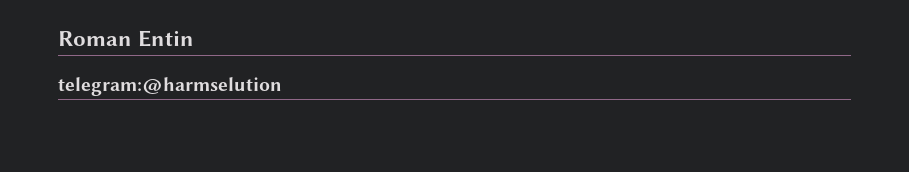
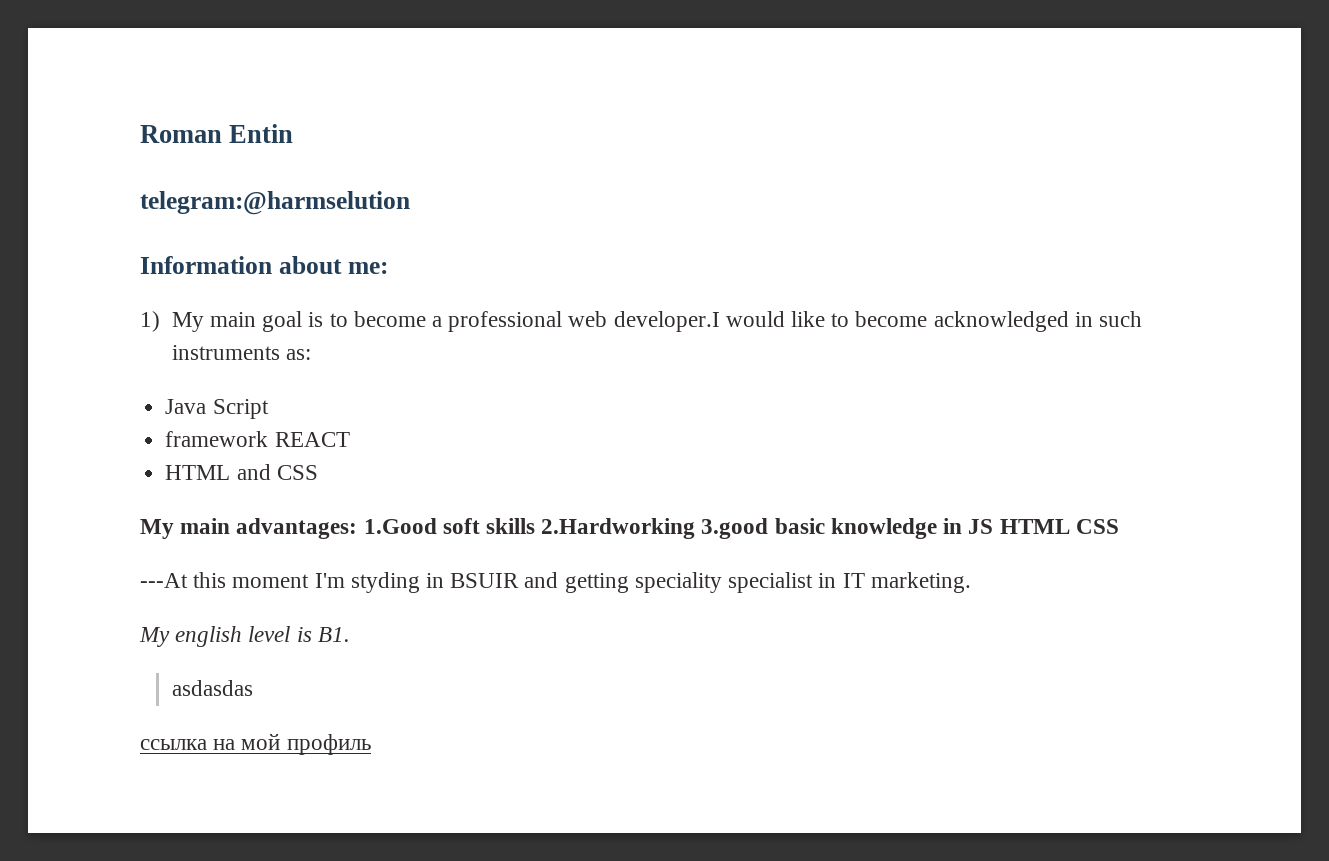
+ Information about me:
+ 1) My main goal is to become a professional web developer.I would like to become acknowledged in such instruments as:
+ Java Script
+ framework REACT
+ HTML and CSS
+ My main advantages: 1.Good soft skills 2.Hardworking 3.good basic knowledge in JS HTML CSS
+ ---At this moment I'm styding in BSUIR and getting speciality specialist in IT marketing.
+ My english level is B1.
+ asdasdas
+ ссылка на мой профиль

